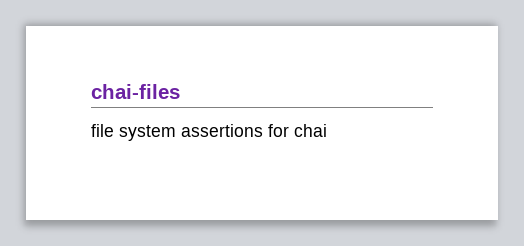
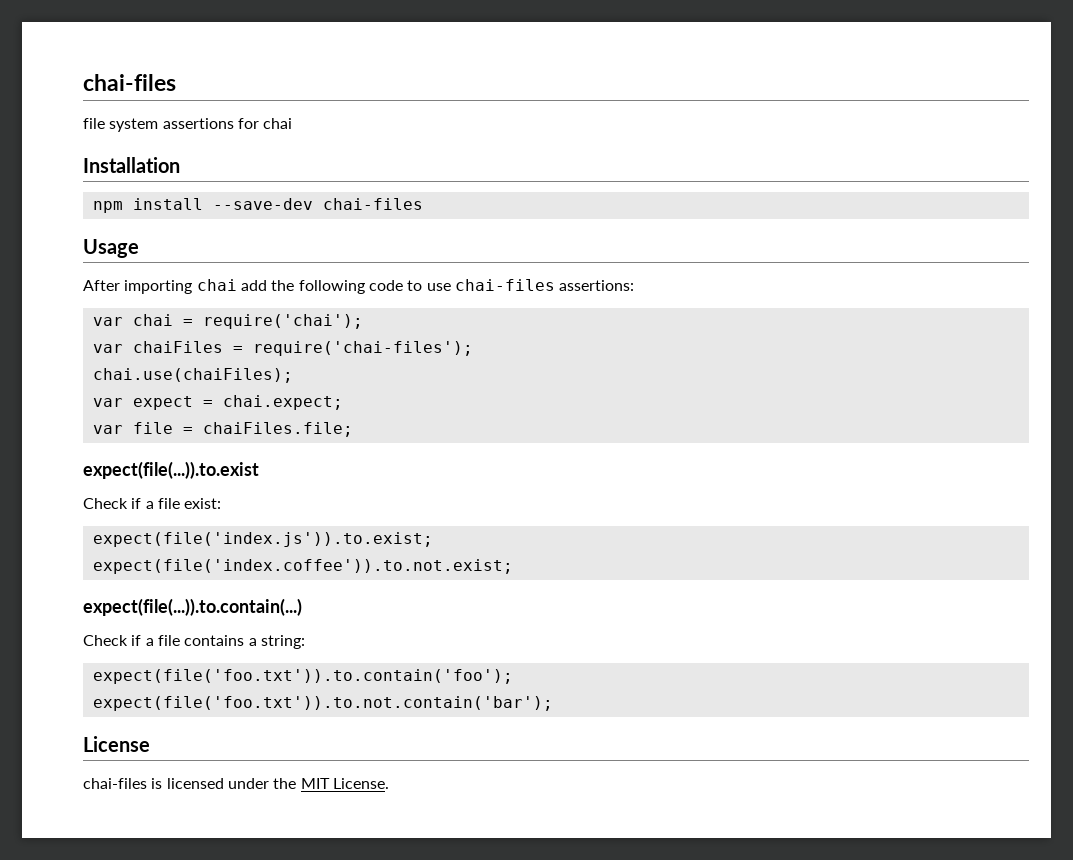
+ Installation
+ npm install --save-dev chai-files
+ Usage
+ After importing chai add the following code to use chai-files assertions:
+ var chai = require('chai');
+ var chaiFiles = require('chai-files');
+ chai.use(chaiFiles);
+ var expect = chai.expect;
+ var file = chaiFiles.file;
+ expect(file(...)).to.exist
+ Check if a file exist:
+ expect(file('index.js')).to.exist;
+ expect(file('index.coffee')).to.not.exist;
+ expect(file(...)).to.contain(...)
+ Check if a file contains a string:
+ expect(file('foo.txt')).to.contain('foo');
+ expect(file('foo.txt')).to.not.contain('bar');
+ License
+ chai-files is licensed under the MIT License.

